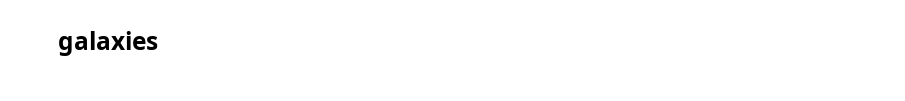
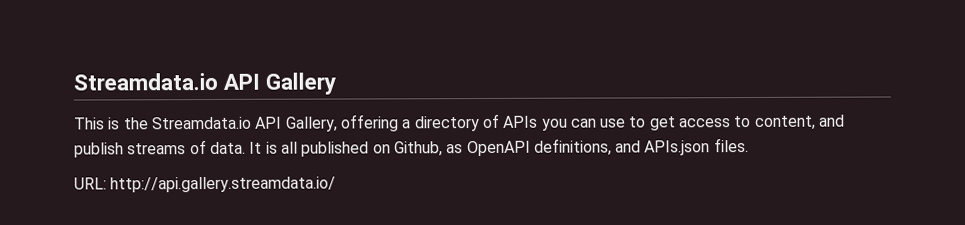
- galaxies
+ Streamdata.io API Gallery
+ This is the Streamdata.io API Gallery, offering a directory of APIs you can use to get access to content, and publish streams of data. It is all published on Github, as OpenAPI definitions, and APIs.json files.
+ URL: http://api.gallery.streamdata.io/

